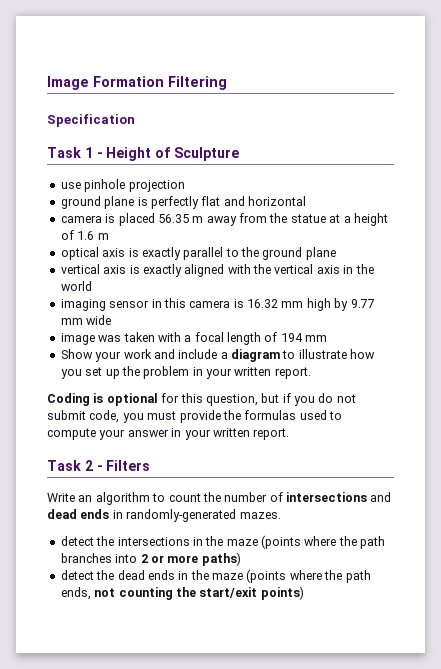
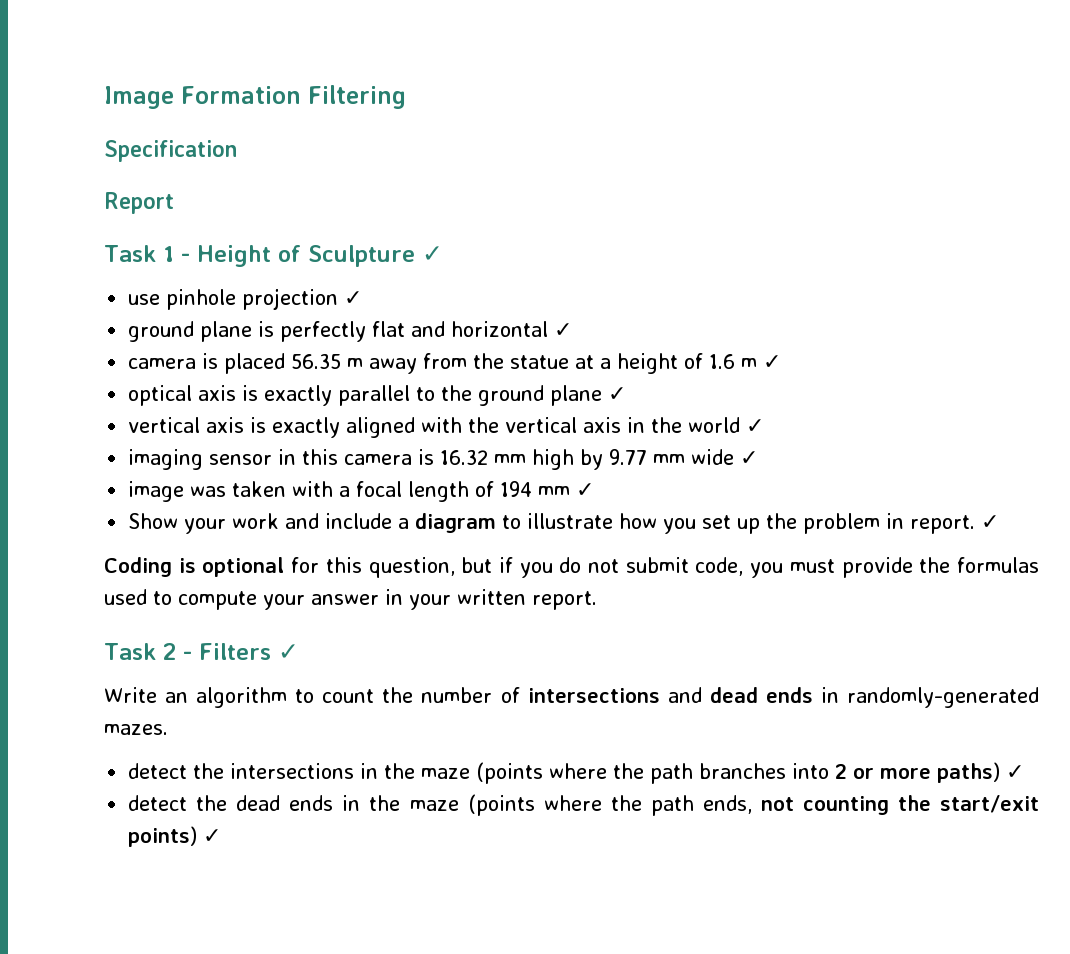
+ Report
- Task 1 - Height of Sculpture
+ Task 1 - Height of Sculpture ✓
- use pinhole projection
+ use pinhole projection ✓
- ground plane is perfectly flat and horizontal
+ ground plane is perfectly flat and horizontal ✓
- camera is placed 56.35 m away from the statue at a height of 1.6 m
+ camera is placed 56.35 m away from the statue at a height of 1.6 m ✓
- optical axis is exactly parallel to the ground plane
+ optical axis is exactly parallel to the ground plane ✓
- vertical axis is exactly aligned with the vertical axis in the world
+ vertical axis is exactly aligned with the vertical axis in the world ✓
- imaging sensor in this camera is 16.32 mm high by 9.77 mm wide
+ imaging sensor in this camera is 16.32 mm high by 9.77 mm wide ✓
- image was taken with a focal length of 194 mm
+ image was taken with a focal length of 194 mm ✓
- Show your work and include a diagram to illustrate how you set up the problem in your written report.
+ Show your work and include a diagram to illustrate how you set up the problem in report. ✓
- Task 2 - Filters
+ Task 2 - Filters ✓
- detect the intersections in the maze (points where the path branches into 2 or more paths)
+ detect the intersections in the maze (points where the path branches into 2 or more paths) ✓
- detect the dead ends in the maze (points where the path ends, not counting the start/exit points)
+ detect the dead ends in the maze (points where the path ends, not counting the start/exit points) ✓

